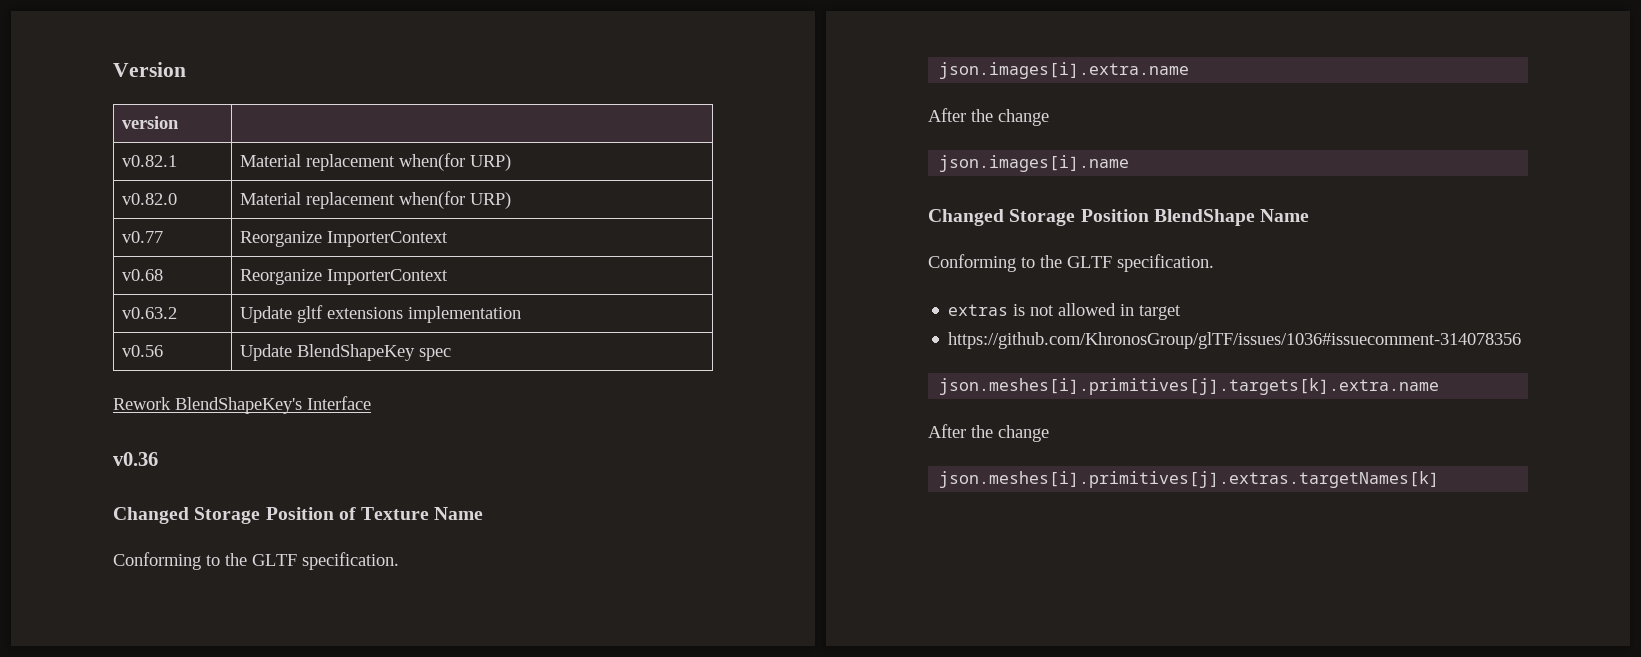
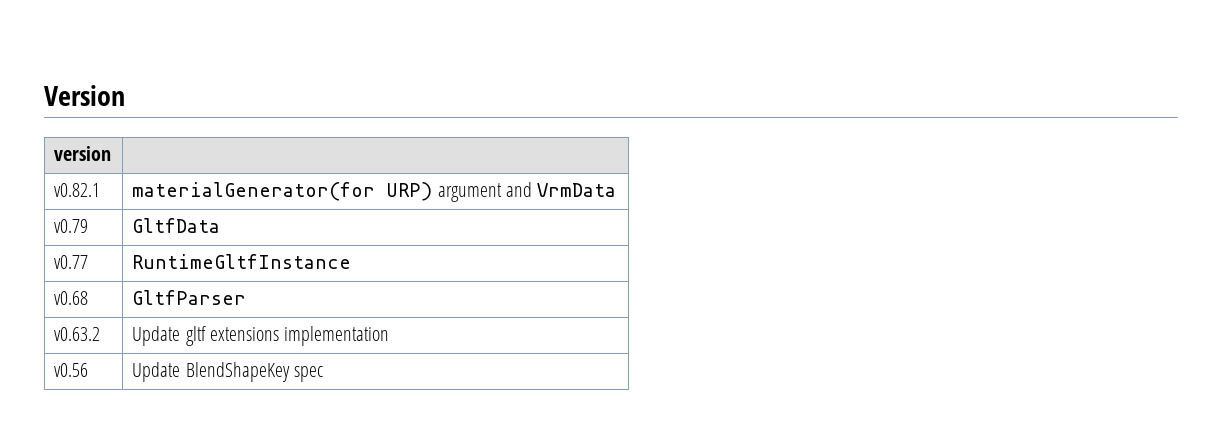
- v0.82.1 | Material replacement when(for URP)
- v0.82.0 | Material replacement when(for URP)
+ v0.82.1 | materialGenerator(for URP) argument and VrmData
+ v0.79 | GltfData
- v0.77 | Reorganize ImporterContext
+ v0.77 | RuntimeGltfInstance
- v0.68 | Reorganize ImporterContext
+ v0.68 | GltfParser
- Rework BlendShapeKey's Interface
- v0.36
- Changed Storage Position of Texture Name
- Conforming to the GLTF specification.
- json.images[i].extra.name
- After the change
- json.images[i].name
- Changed Storage Position BlendShape Name
- Conforming to the GLTF specification.
- extras is not allowed in target
- https://github.com/KhronosGroup/glTF/issues/1036#issuecomment-314078356
- json.meshes[i].primitives[j].targets[k].extra.name
- After the change
- json.meshes[i].primitives[j].extras.targetNames[k]

